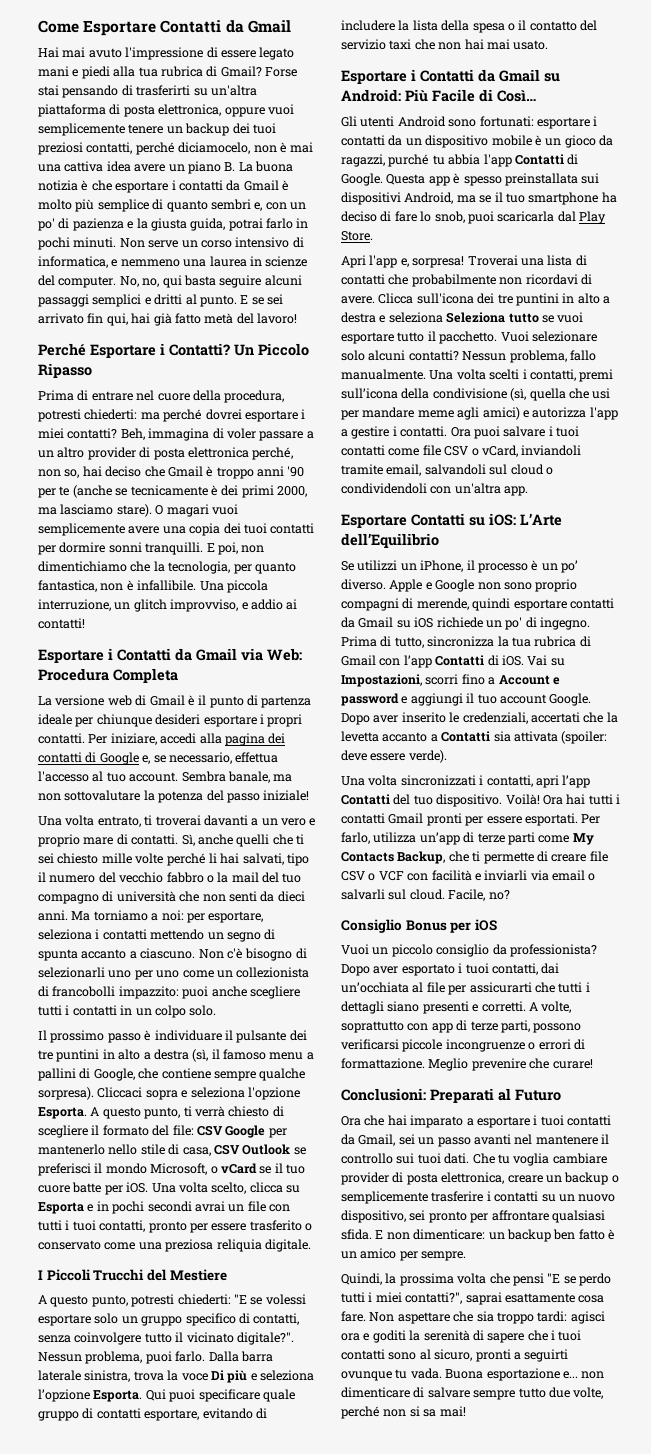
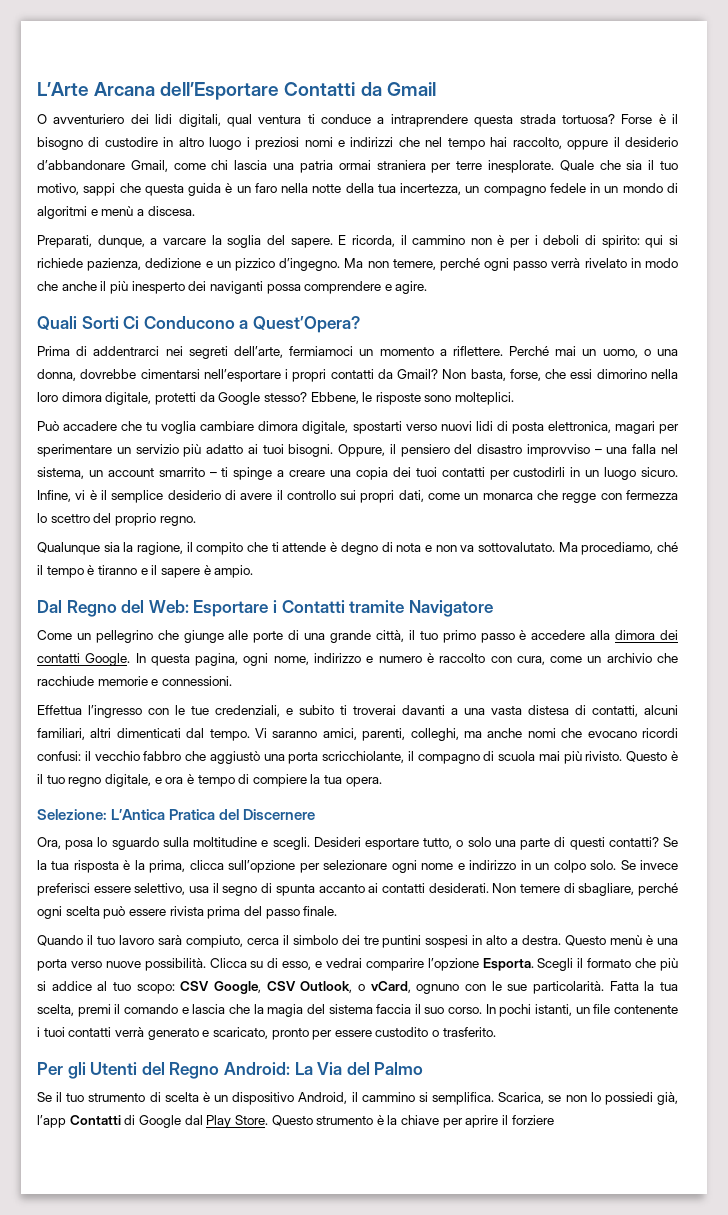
- Come Esportare Contatti da Gmail
+ L’Arte Arcana dell’Esportare Contatti da Gmail
- Hai mai avuto l'impressione di essere legato mani e piedi alla tua rubrica di Gmail? Forse stai pensando di trasferirti su un'altra piattaforma di posta elettronica, oppure vuoi semplicemente tenere un backup dei tuoi preziosi contatti, perché diciamocelo, non è mai una cattiva idea avere un piano B. La buona notizia è che esportare i contatti da Gmail è molto più semplice di quanto sembri e, con un po' di pazienza e la giusta guida, potrai farlo in pochi minuti. Non serve un corso intensivo di informatica, e nemmeno una laurea in scienze del computer. No, no, qui basta seguire alcuni passaggi semplici e dritti al punto. E se sei arrivato fin qui, hai già fatto metà del lavoro!
- Perché Esportare i Contatti? Un Piccolo Ripasso
- Prima di entrare nel cuore della procedura, potresti chiederti: ma perché dovrei esportare i miei contatti? Beh, immagina di voler passare a un altro provider di posta elettronica perché, non so, hai deciso che Gmail è troppo anni '90 per te (anche se tecnicamente è dei primi 2000, ma lasciamo stare). O magari vuoi semplicemente avere una copia dei tuoi contatti per dormire sonni tranquilli. E poi, non dimentichiamo che la tecnologia, per quanto fantastica, non è infallibile. Una piccola interruzione, un glitch improvviso, e addio ai contatti!
- Esportare i Contatti da Gmail via Web: Procedura Completa
- La versione web di Gmail è il punto di partenza ideale per chiunque desideri esportare i propri contatti. Per iniziare, accedi alla pagina dei contatti di Google e, se necessario, effettua l'accesso al tuo account. Sembra banale, ma non sottovalutare la potenza del passo iniziale!
- Una volta entrato, ti troverai davanti a un vero e proprio mare di contatti. Sì, anche quelli che ti sei chiesto mille volte perché li hai salvati, tipo il numero del vecchio fabbro o la mail del tuo compagno di università che non senti da dieci anni. Ma torniamo a noi: per esportare, seleziona i contatti mettendo un segno di spunta accanto a ciascuno. Non c'è bisogno di selezionarli uno per uno come un collezionista di francobolli impazzito: puoi anche scegliere tutti i contatti in un colpo solo.
- Il prossimo passo è individuare il pulsante dei tre puntini in alto a destra (sì, il famoso menu a pallini di Google, che contiene sempre qualche sorpresa). Cliccaci sopra e seleziona l'opzione Esporta. A questo punto, ti verrà chiesto di scegliere il formato del file: CSV Google per mantenerlo nello stile di casa, CSV Outlook se preferisci il mondo Microsoft, o vCard se il tuo cuore batte per iOS. Una volta scelto, clicca su Esporta e in pochi secondi avrai un file con tutti i tuoi contatti, pronto per essere trasferito o conservato come una preziosa reliquia digitale.
- I Piccoli Trucchi del Mestiere
- A questo punto, potresti chiederti: "E se volessi esportare solo un gruppo specifico di contatti, senza coinvolgere tutto il vicinato digitale?". Nessun problema, puoi farlo. Dalla barra laterale sinistra, trova la voce Di più e seleziona l’opzione Esporta. Qui puoi specificare quale gruppo di contatti esportare, evitando di includere la lista della spesa o il contatto del servizio taxi che non hai mai usato.
- Esportare i Contatti da Gmail su Android: Più Facile di Così…
- Gli utenti Android sono fortunati: esportare i contatti da un dispositivo mobile è un gioco da ragazzi, purché tu abbia l'app Contatti di Google. Questa app è spesso preinstallata sui dispositivi Android, ma se il tuo smartphone ha deciso di fare lo snob, puoi scaricarla dal Play Store.
- Apri l'app e, sorpresa! Troverai una lista di contatti che probabilmente non ricordavi di avere. Clicca sull'icona dei tre puntini in alto a destra e seleziona Seleziona tutto se vuoi esportare tutto il pacchetto. Vuoi selezionare solo alcuni contatti? Nessun problema, fallo manualmente. Una volta scelti i contatti, premi sull’icona della condivisione (sì, quella che usi per mandare meme agli amici) e autorizza l'app a gestire i contatti. Ora puoi salvare i tuoi contatti come file CSV o vCard, inviandoli tramite email, salvandoli sul cloud o condividendoli con un'altra app.
- Esportare Contatti su iOS: L’Arte dell’Equilibrio
- Se utilizzi un iPhone, il processo è un po’ diverso. Apple e Google non sono proprio compagni di merende, quindi esportare contatti da Gmail su iOS richiede un po' di ingegno. Prima di tutto, sincronizza la tua rubrica di Gmail con l’app Contatti di iOS. Vai su Impostazioni, scorri fino a Account e password e aggiungi il tuo account Google. Dopo aver inserito le credenziali, accertati che la levetta accanto a Contatti sia attivata (spoiler: deve essere verde).
- Una volta sincronizzati i contatti, apri l’app Contatti del tuo dispositivo. Voilà! Ora hai tutti i contatti Gmail pronti per essere esportati. Per farlo, utilizza un’app di terze parti come My Contacts Backup, che ti permette di creare file CSV o VCF con facilità e inviarli via email o salvarli sul cloud. Facile, no?
- Consiglio Bonus per iOS
- Vuoi un piccolo consiglio da professionista? Dopo aver esportato i tuoi contatti, dai un’occhiata al file per assicurarti che tutti i dettagli siano presenti e corretti. A volte, soprattutto con app di terze parti, possono verificarsi piccole incongruenze o errori di formattazione. Meglio prevenire che curare!
- Conclusioni: Preparati al Futuro
- Ora che hai imparato a esportare i tuoi contatti da Gmail, sei un passo avanti nel mantenere il controllo sui tuoi dati. Che tu voglia cambiare provider di posta elettronica, creare un backup o semplicemente trasferire i contatti su un nuovo dispositivo, sei pronto per affrontare qualsiasi sfida. E non dimenticare: un backup ben fatto è un amico per sempre.
- Quindi, la prossima volta che pensi "E se perdo tutti i miei contatti?", saprai esattamente cosa fare. Non aspettare che sia troppo tardi: agisci ora e goditi la serenità di sapere che i tuoi contatti sono al sicuro, pronti a seguirti ovunque tu vada. Buona esportazione e... non dimenticare di salvare sempre tutto due volte, perché non si sa mai!
+ O avventuriero dei lidi digitali, qual ventura ti conduce a intraprendere questa strada tortuosa? Forse è il bisogno di custodire in altro luogo i preziosi nomi e indirizzi che nel tempo hai raccolto, oppure il desiderio d’abbandonare Gmail, come chi lascia una patria ormai straniera per terre inesplorate. Quale che sia il tuo motivo, sappi che questa guida è un faro nella notte della tua incertezza, un compagno fedele in un mondo di algoritmi e menù a discesa.
+ Preparati, dunque, a varcare la soglia del sapere. E ricorda, il cammino non è per i deboli di spirito: qui si richiede pazienza, dedizione e un pizzico d’ingegno. Ma non temere, perché ogni passo verrà rivelato in modo che anche il più inesperto dei naviganti possa comprendere e agire.
+ Quali Sorti Ci Conducono a Quest’Opera?
+ Prima di addentrarci nei segreti dell’arte, fermiamoci un momento a riflettere. Perché mai un uomo, o una donna, dovrebbe cimentarsi nell’esportare i propri contatti da Gmail? Non basta, forse, che essi dimorino nella loro dimora digitale, protetti da Google stesso? Ebbene, le risposte sono molteplici.
+ Può accadere che tu voglia cambiare dimora digitale, spostarti verso nuovi lidi di posta elettronica, magari per sperimentare un servizio più adatto ai tuoi bisogni. Oppure, il pensiero del disastro improvviso – una falla nel sistema, un account smarrito – ti spinge a creare una copia dei tuoi contatti per custodirli in un luogo sicuro. Infine, vi è il semplice desiderio di avere il controllo sui propri dati, come un monarca che regge con fermezza lo scettro del proprio regno.
+ Qualunque sia la ragione, il compito che ti attende è degno di nota e non va sottovalutato. Ma procediamo, ché il tempo è tiranno e il sapere è ampio.
+ Dal Regno del Web: Esportare i Contatti tramite Navigatore
+ Come un pellegrino che giunge alle porte di una grande città, il tuo primo passo è accedere alla dimora dei contatti Google. In questa pagina, ogni nome, indirizzo e numero è raccolto con cura, come un archivio che racchiude memorie e connessioni.
+ Effettua l’ingresso con le tue credenziali, e subito ti troverai davanti a una vasta distesa di contatti, alcuni familiari, altri dimenticati dal tempo. Vi saranno amici, parenti, colleghi, ma anche nomi che evocano ricordi confusi: il vecchio fabbro che aggiustò una porta scricchiolante, il compagno di scuola mai più rivisto. Questo è il tuo regno digitale, e ora è tempo di compiere la tua opera.
+ Selezione: L’Antica Pratica del Discernere
+ Ora, posa lo sguardo sulla moltitudine e scegli. Desideri esportare tutto, o solo una parte di questi contatti? Se la tua risposta è la prima, clicca sull’opzione per selezionare ogni nome e indirizzo in un colpo solo. Se invece preferisci essere selettivo, usa il segno di spunta accanto ai contatti desiderati. Non temere di sbagliare, perché ogni scelta può essere rivista prima del passo finale.
+ Quando il tuo lavoro sarà compiuto, cerca il simbolo dei tre puntini sospesi in alto a destra. Questo menù è una porta verso nuove possibilità. Clicca su di esso, e vedrai comparire l’opzione Esporta. Scegli il formato che più si addice al tuo scopo: CSV Google, CSV Outlook, o vCard, ognuno con le sue particolarità. Fatta la tua scelta, premi il comando e lascia che la magia del sistema faccia il suo corso. In pochi istanti, un file contenente i tuoi contatti verrà generato e scaricato, pronto per essere custodito o trasferito.
+ Per gli Utenti del Regno Android: La Via del Palmo
+ Se il tuo strumento di scelta è un dispositivo Android, il cammino si semplifica. Scarica, se non lo possiedi già, l’app Contatti di Google dal Play Store. Questo strumento è la chiave per aprire il forziere

